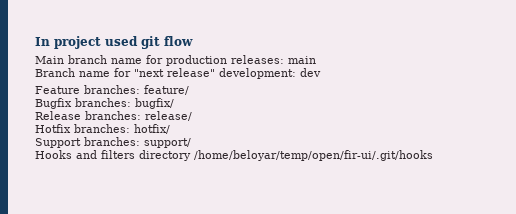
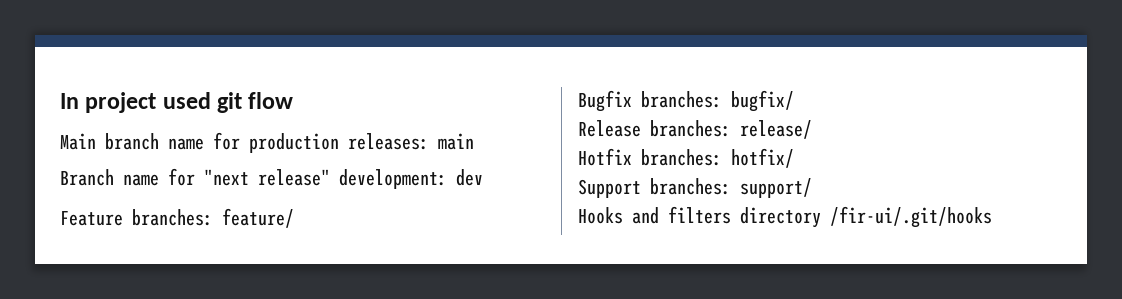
- Hooks and filters directory /home/beloyar/temp/open/fir-ui/.git/hooks
+ Hooks and filters directory /fir-ui/.git/hooks

